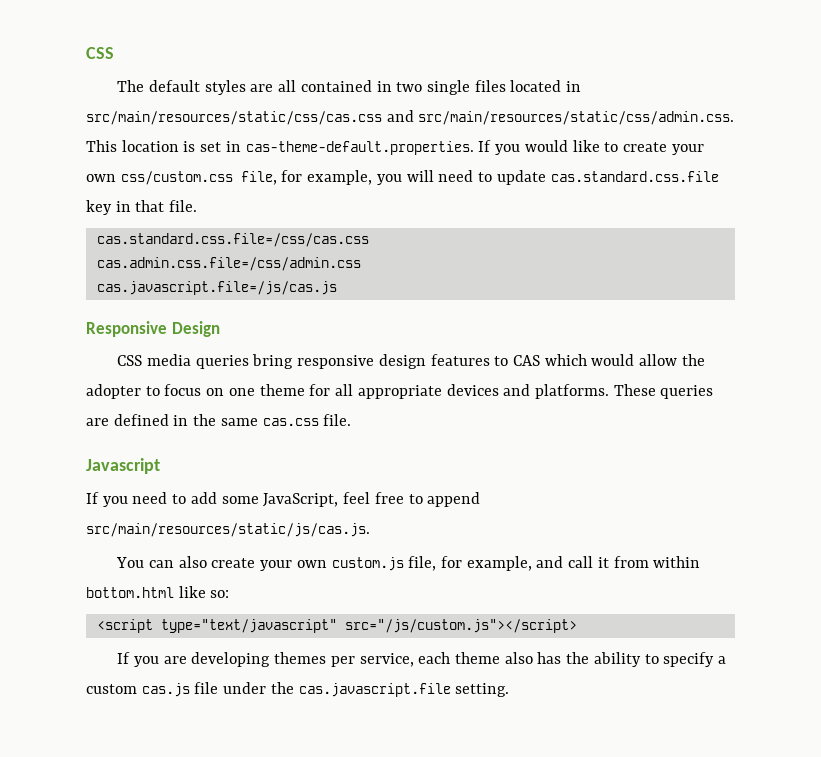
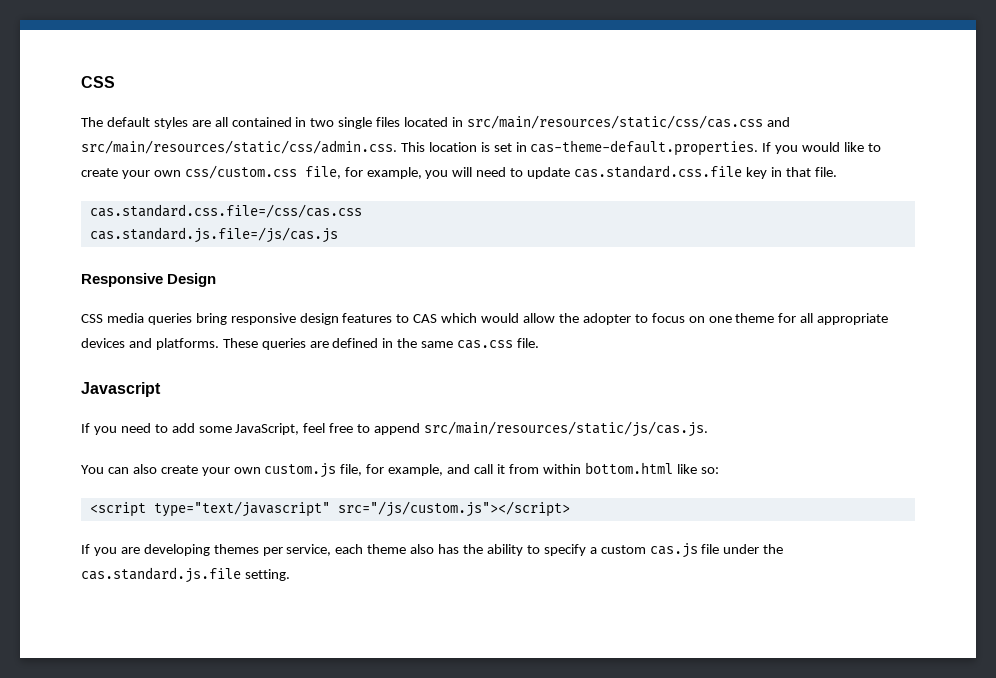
- cas.admin.css.file=/css/admin.css
- cas.javascript.file=/js/cas.js
+ cas.standard.js.file=/js/cas.js
- If you are developing themes per service, each theme also has the ability to specify a custom cas.js file under the cas.javascript.file setting.
+ If you are developing themes per service, each theme also has the ability to specify a custom cas.js file under the cas.standard.js.file setting.

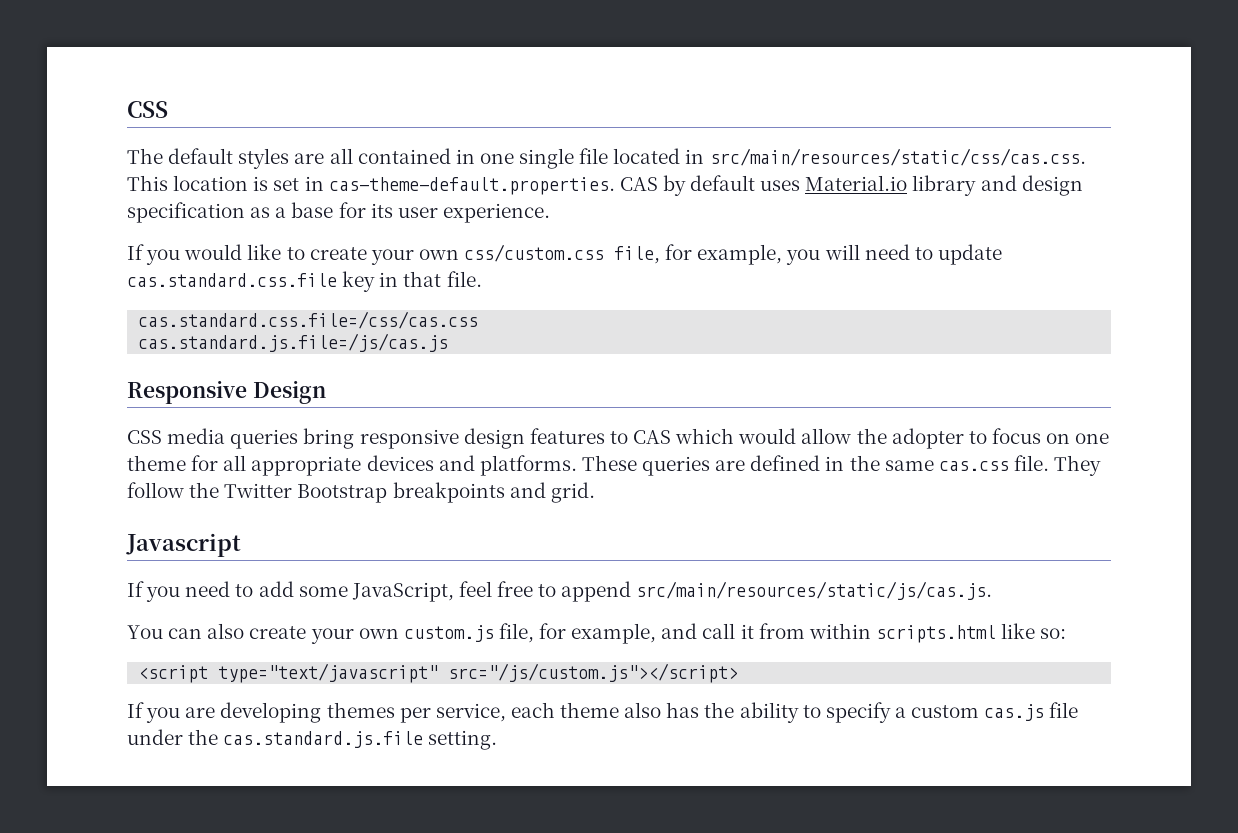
- The default styles are all contained in two single files located in src/main/resources/static/css/cas.css and src/main/resources/static/css/admin.css. This location is set in cas-theme-default.properties. If you would like to create your own css/custom.css file, for example, you will need to update cas.standard.css.file key in that file.
+ The default styles are all contained in one single file located in src/main/resources/static/css/cas.css. This location is set in cas-theme-default.properties. CAS by default uses Material.io library and design specification as a base for its user experience.
+ If you would like to create your own css/custom.css file, for example, you will need to update cas.standard.css.file key in that file.
+ They follow the Twitter Bootstrap breakpoints and grid.
- You can also create your own custom.js file, for example, and call it from within bottom.html like so:
+ You can also create your own custom.js file, for example, and call it from within scripts.html like so:

